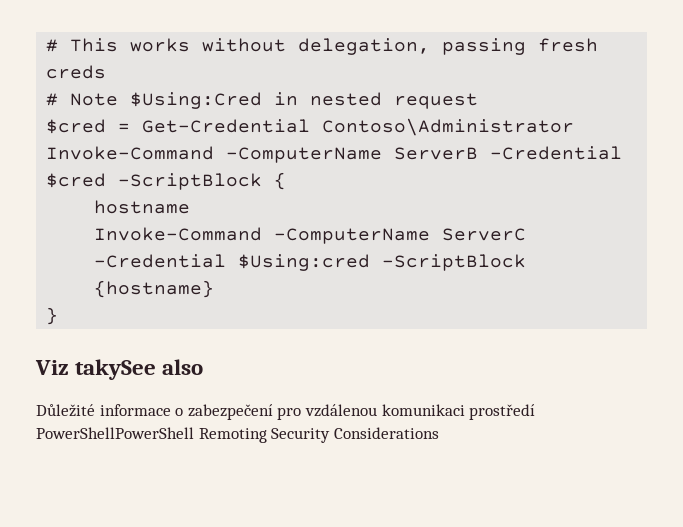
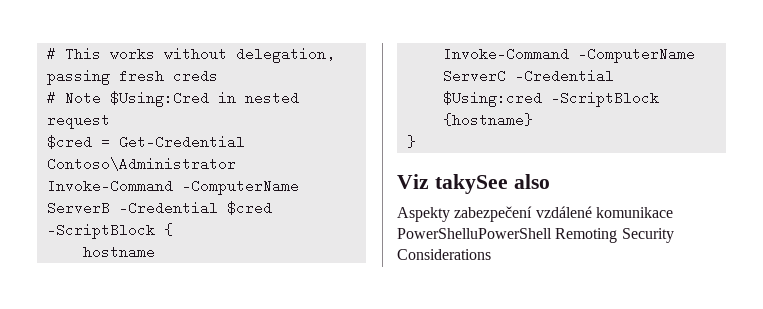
- Důležité informace o zabezpečení pro vzdálenou komunikaci prostředí PowerShellPowerShell Remoting Security Considerations
+ Aspekty zabezpečení vzdálené komunikace PowerShelluPowerShell Remoting Security Considerations

